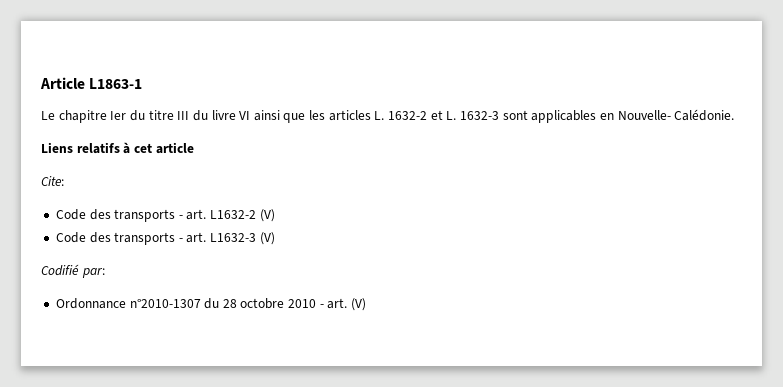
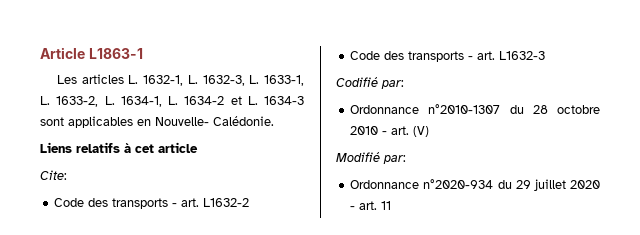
- Le chapitre Ier du titre III du livre VI ainsi que les articles L. 1632-2 et L. 1632-3 sont applicables en Nouvelle- Calédonie.
+ Les articles L. 1632-1, L. 1632-3, L. 1633-1, L. 1633-2, L. 1634-1, L. 1634-2 et L. 1634-3 sont applicables en Nouvelle- Calédonie.
- Code des transports - art. L1632-2 (V)
+ Code des transports - art. L1632-2
- Code des transports - art. L1632-3 (V)
+ Code des transports - art. L1632-3
+ Modifié par:
+ Ordonnance n°2020-934 du 29 juillet 2020 - art. 11

